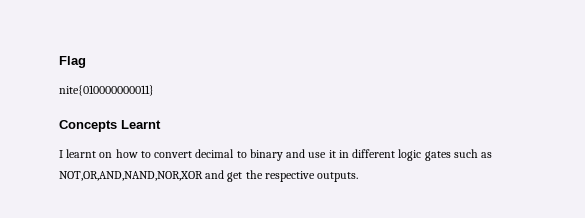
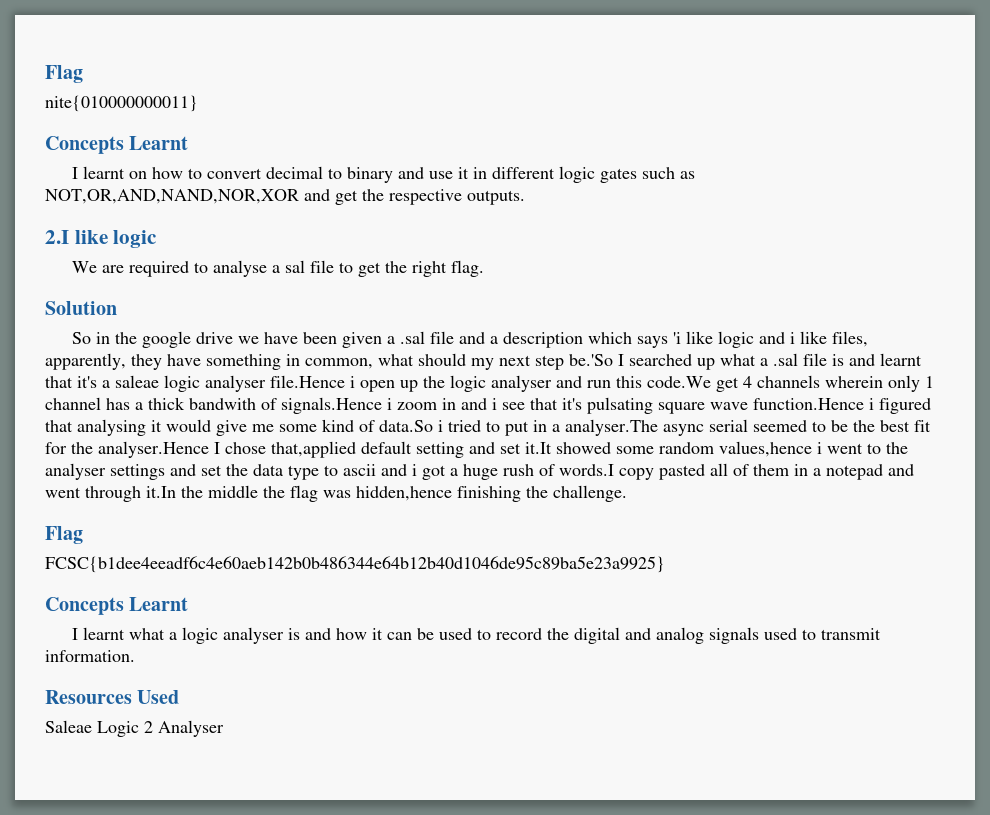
+ 2.I like logic
+ We are required to analyse a sal file to get the right flag.
+ Solution
+ So in the google drive we have been given a .sal file and a description which says 'i like logic and i like files, apparently, they have something in common, what should my next step be.'So I searched up what a .sal file is and learnt that it's a saleae logic analyser file.Hence i open up the logic analyser and run this code.We get 4 channels wherein only 1 channel has a thick bandwith of signals.Hence i zoom in and i see that it's pulsating square wave function.Hence i figured that analysing it would give me some kind of data.So i tried to put in a analyser.The async serial seemed to be the best fit for the analyser.Hence I chose that,applied default setting and set it.It showed some random values,hence i went to the analyser settings and set the data type to ascii and i got a huge rush of words.I copy pasted all of them in a notepad and went through it.In the middle the flag was hidden,hence finishing the challenge.
+ Flag
+ FCSC{b1dee4eeadf6c4e60aeb142b0b486344e64b12b40d1046de95c89ba5e23a9925}
+ Concepts Learnt
+ I learnt what a logic analyser is and how it can be used to record the digital and analog signals used to transmit information.
+ Resources Used
+ Saleae Logic 2 Analyser

